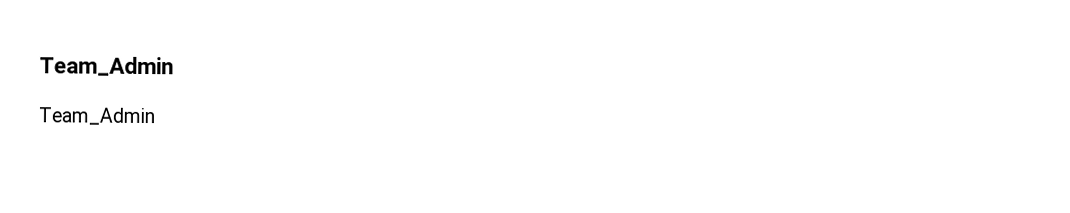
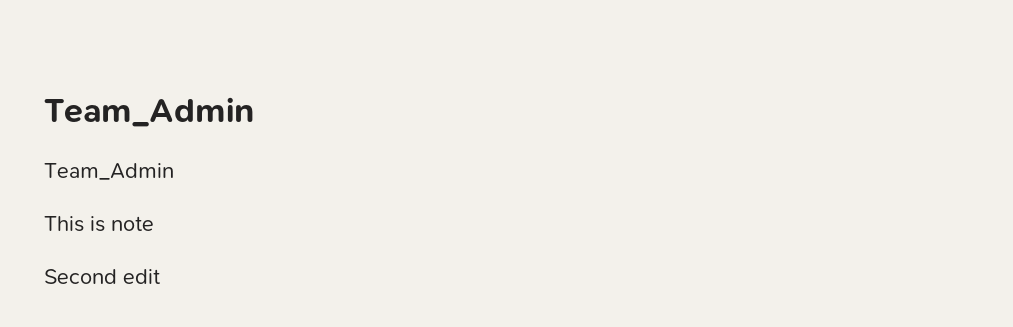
+ This is note
+ Second edit

